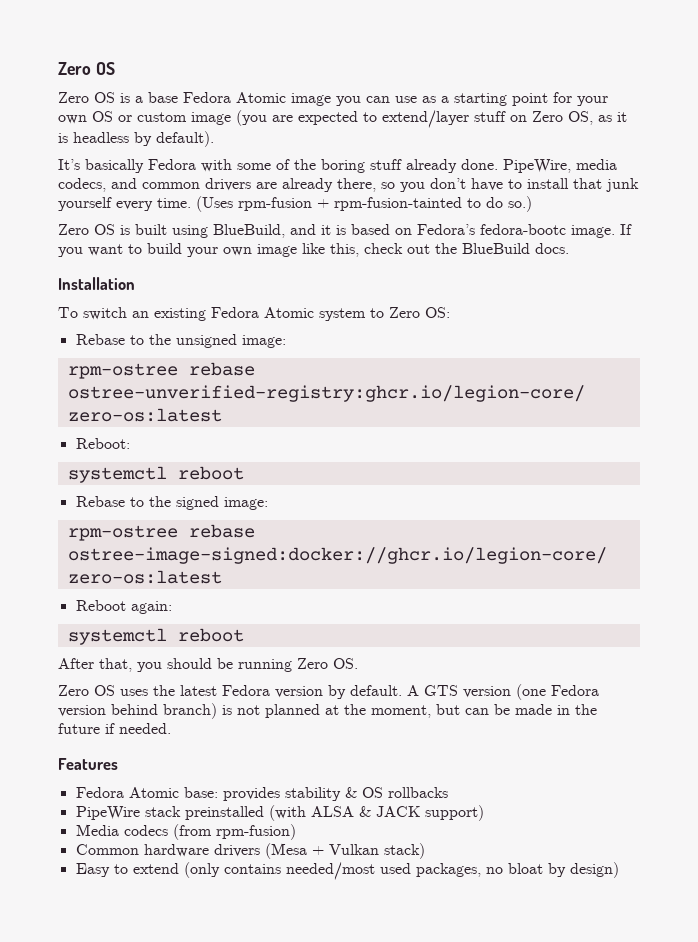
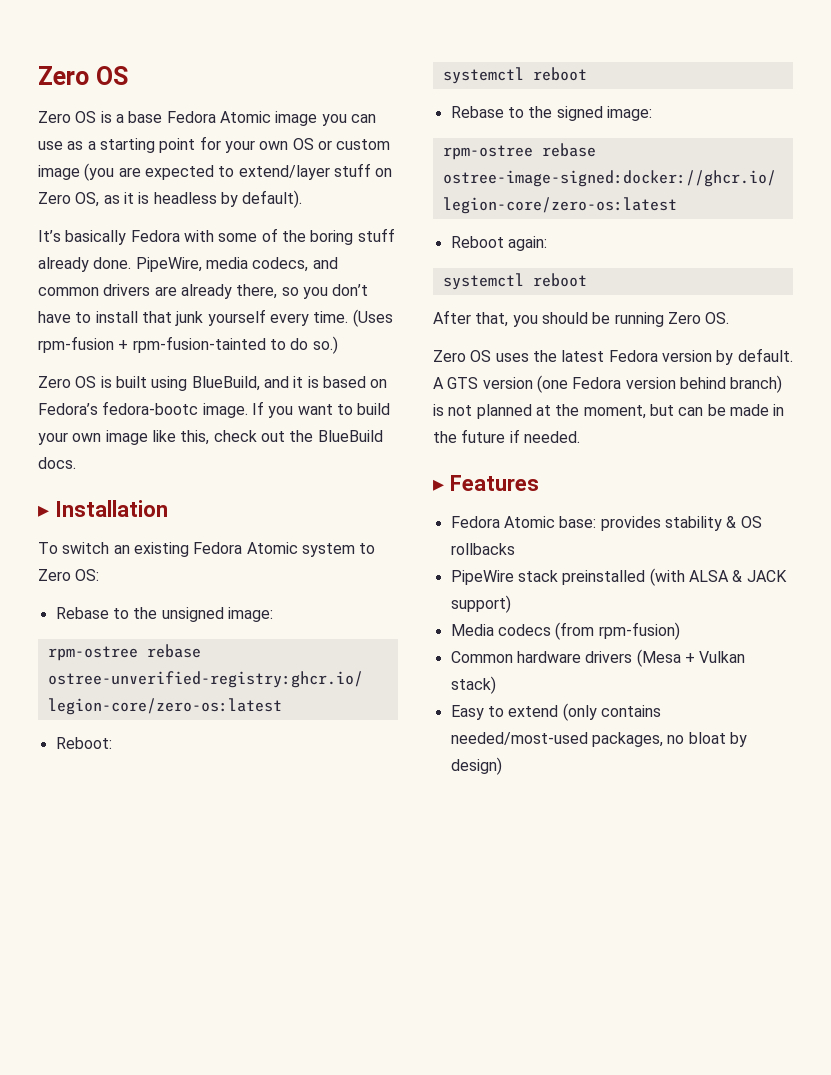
- Installation
+ ▸ Installation
- Features
+ ▸ Features
- Easy to extend (only contains needed/most used packages, no bloat by design)
+ Easy to extend (only contains needed/most-used packages, no bloat by design)

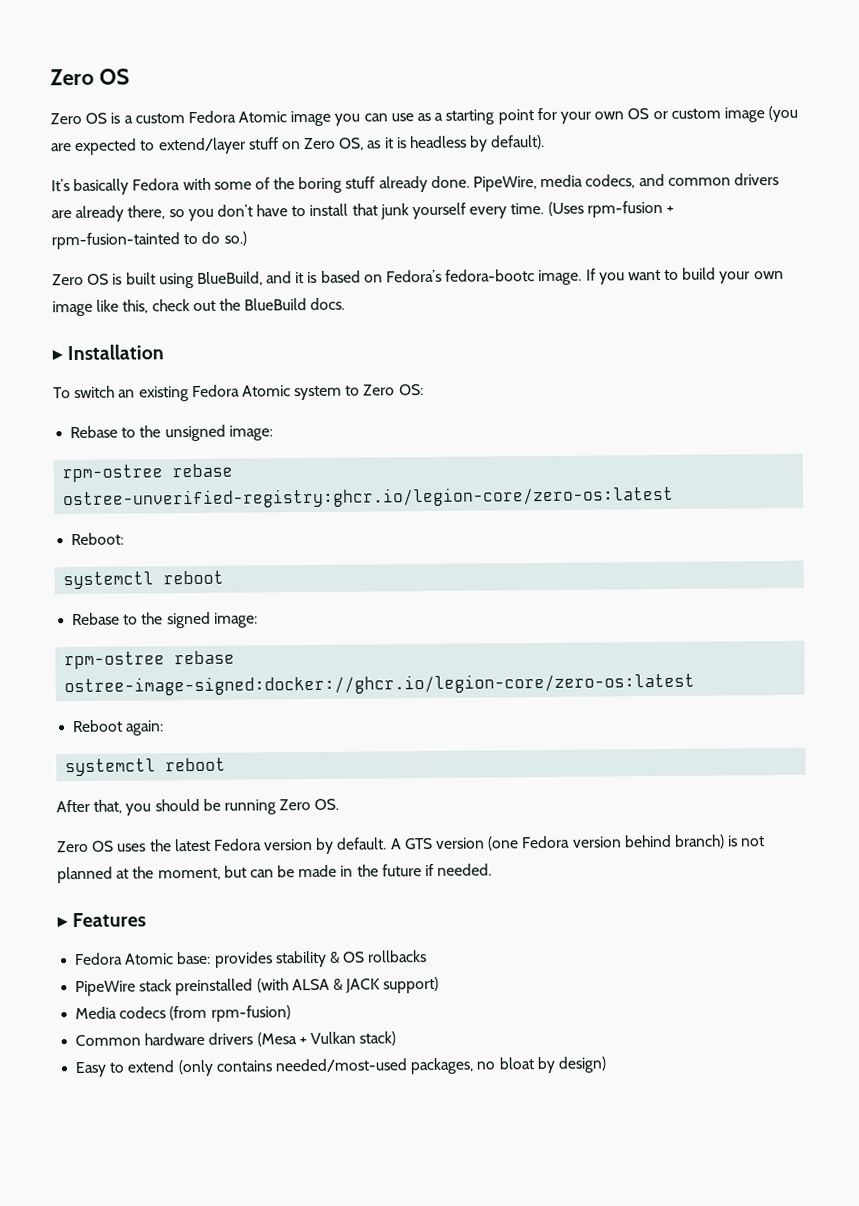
- Zero OS is a base Fedora Atomic image you can use as a starting point for your own OS or custom image (you are expected to extend/layer stuff on Zero OS, as it is headless by default).
+ Zero OS is a custom Fedora Atomic image you can use as a starting point for your own OS or custom image (you are expected to extend/layer stuff on Zero OS, as it is headless by default).

